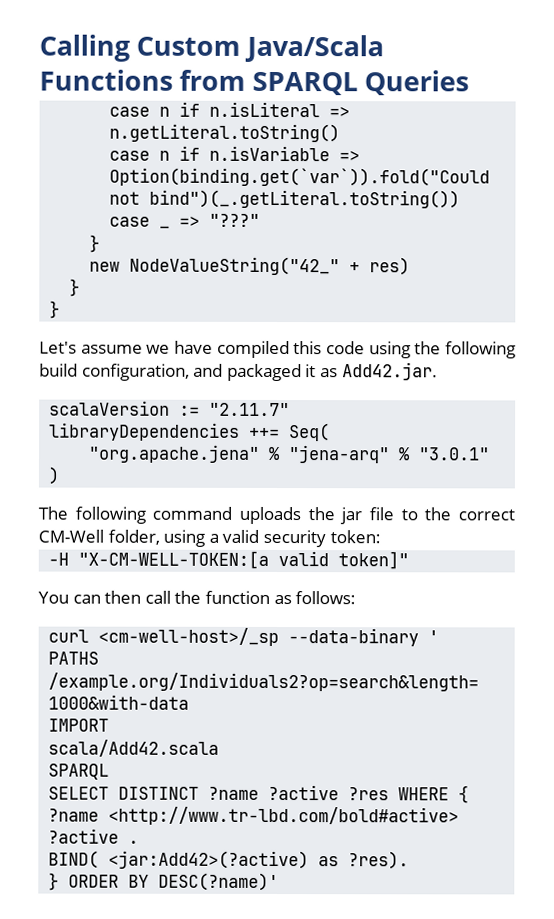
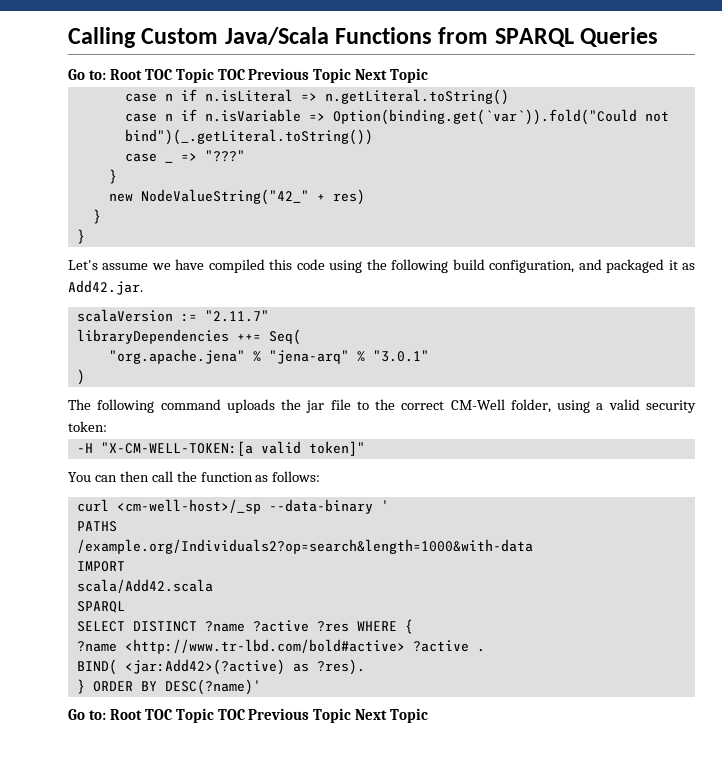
  Calling Custom Java/Scala Functions from SPARQL Queries
+ Go to: Root TOC Topic TOC Previous Topic Next Topic
  } ORDER BY DESC(?name)'
+ Go to: Root TOC Topic TOC Previous Topic Next Topic

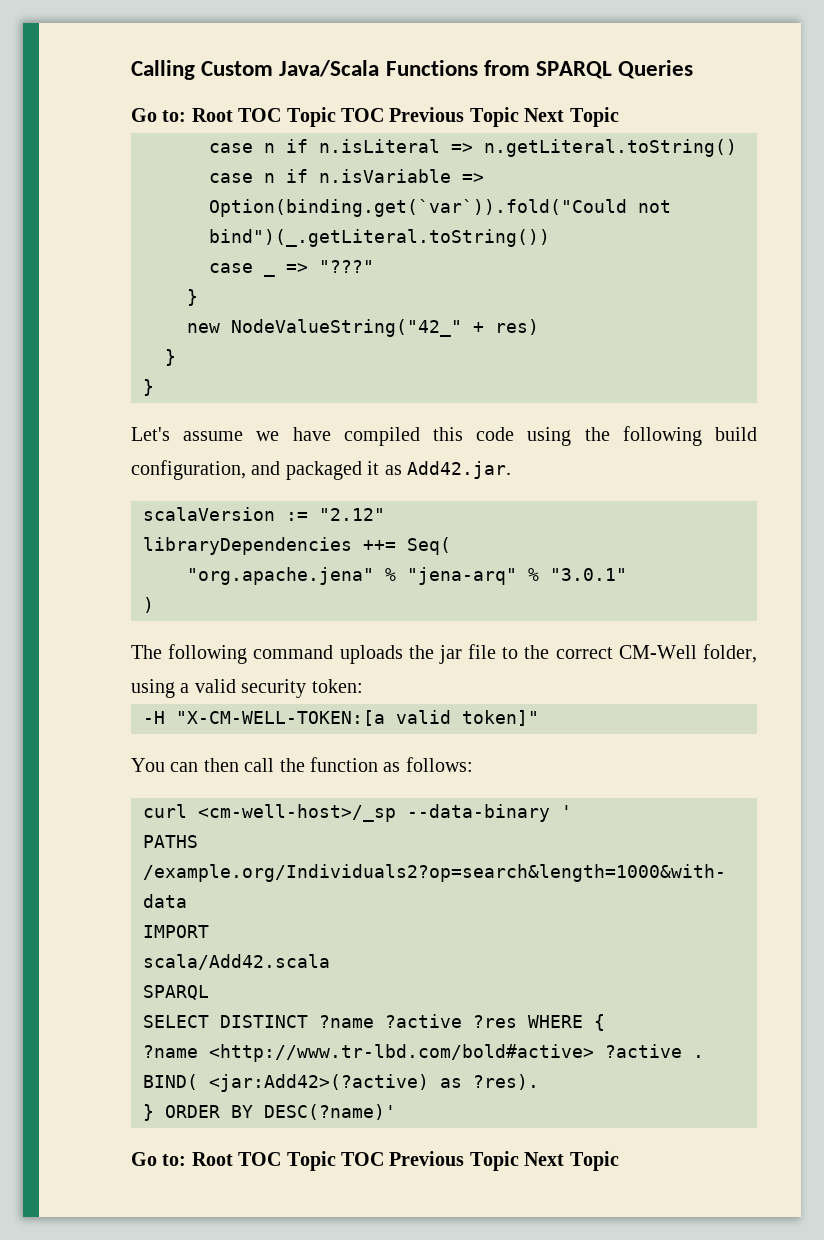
- scalaVersion := "2.11.7"
+ scalaVersion := "2.12"

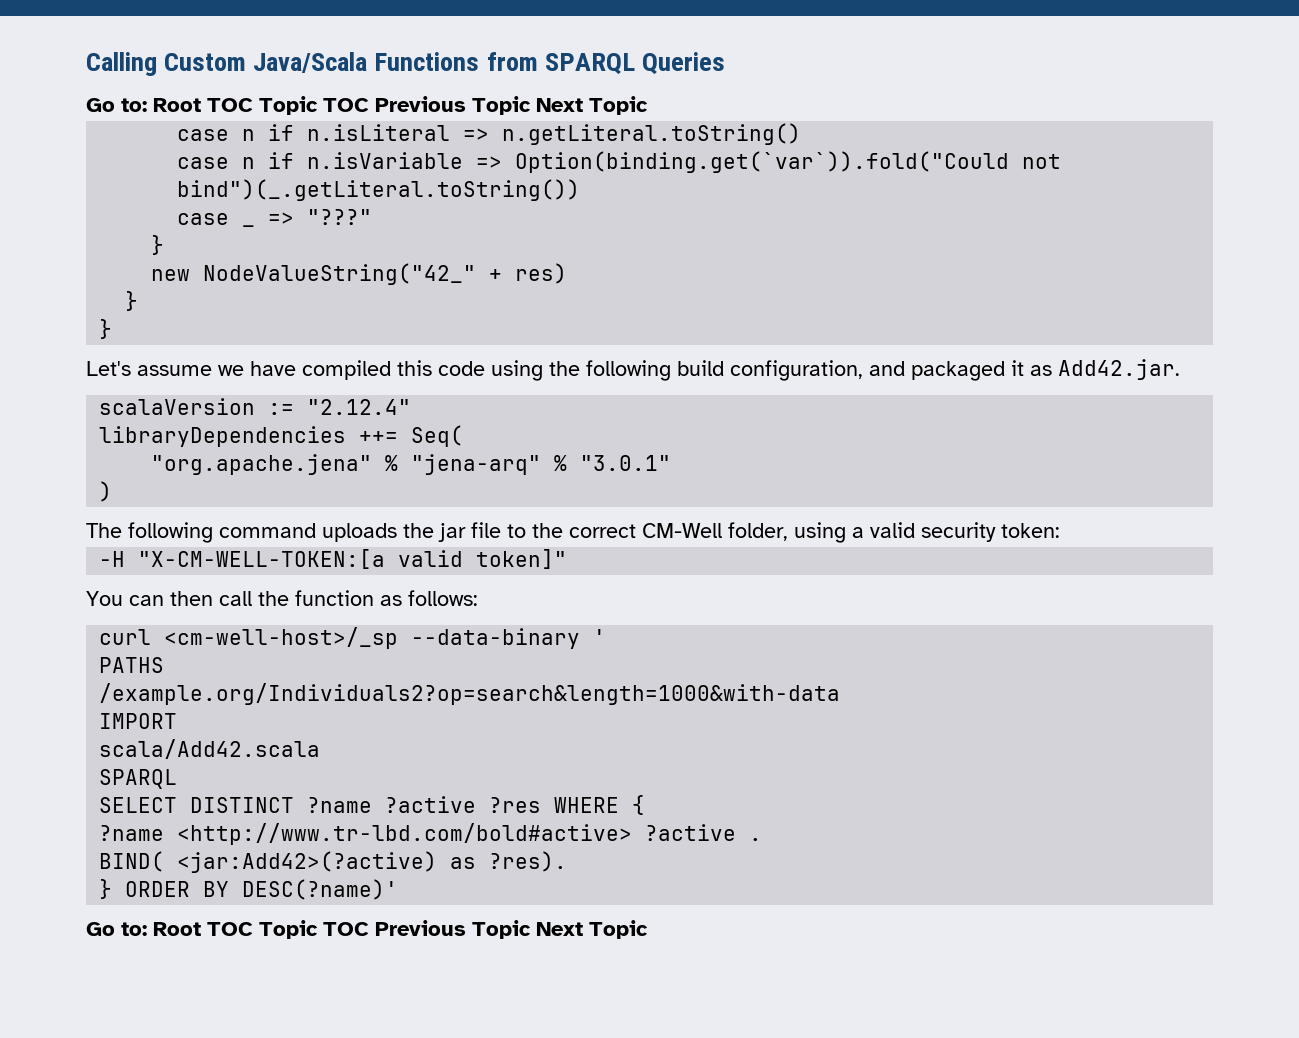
- scalaVersion := "2.12"
+ scalaVersion := "2.12.4"

